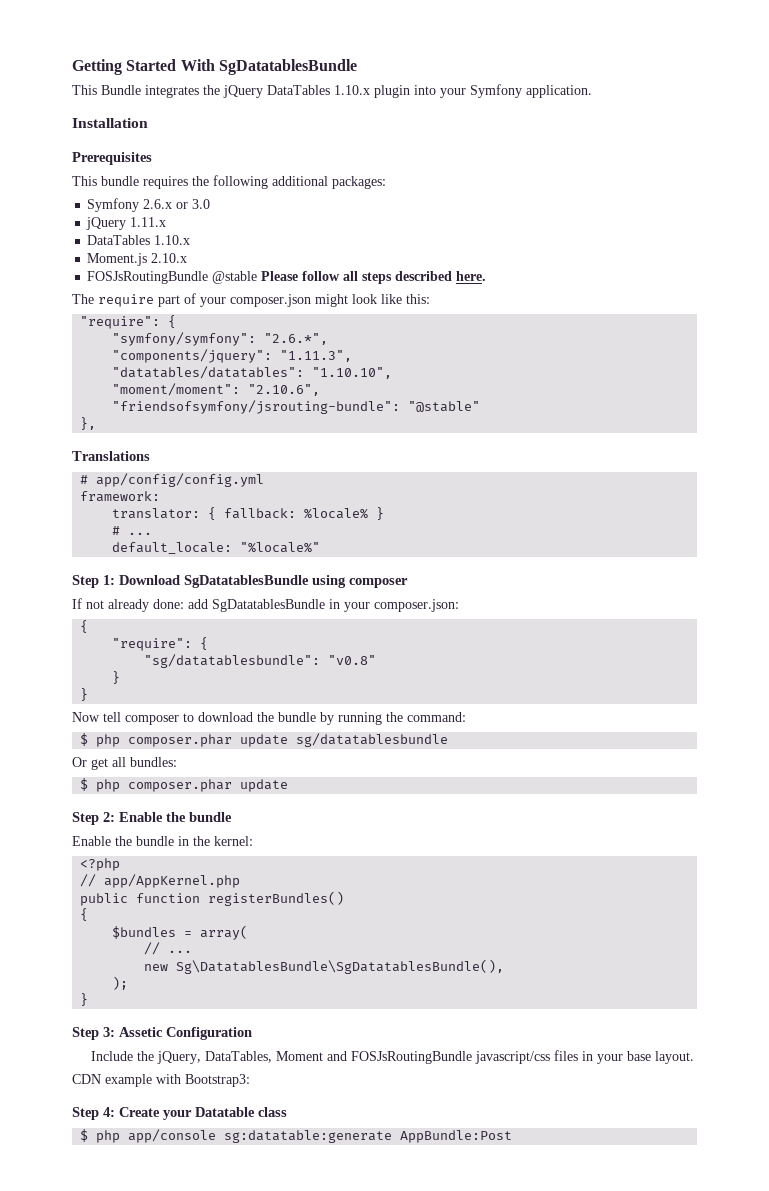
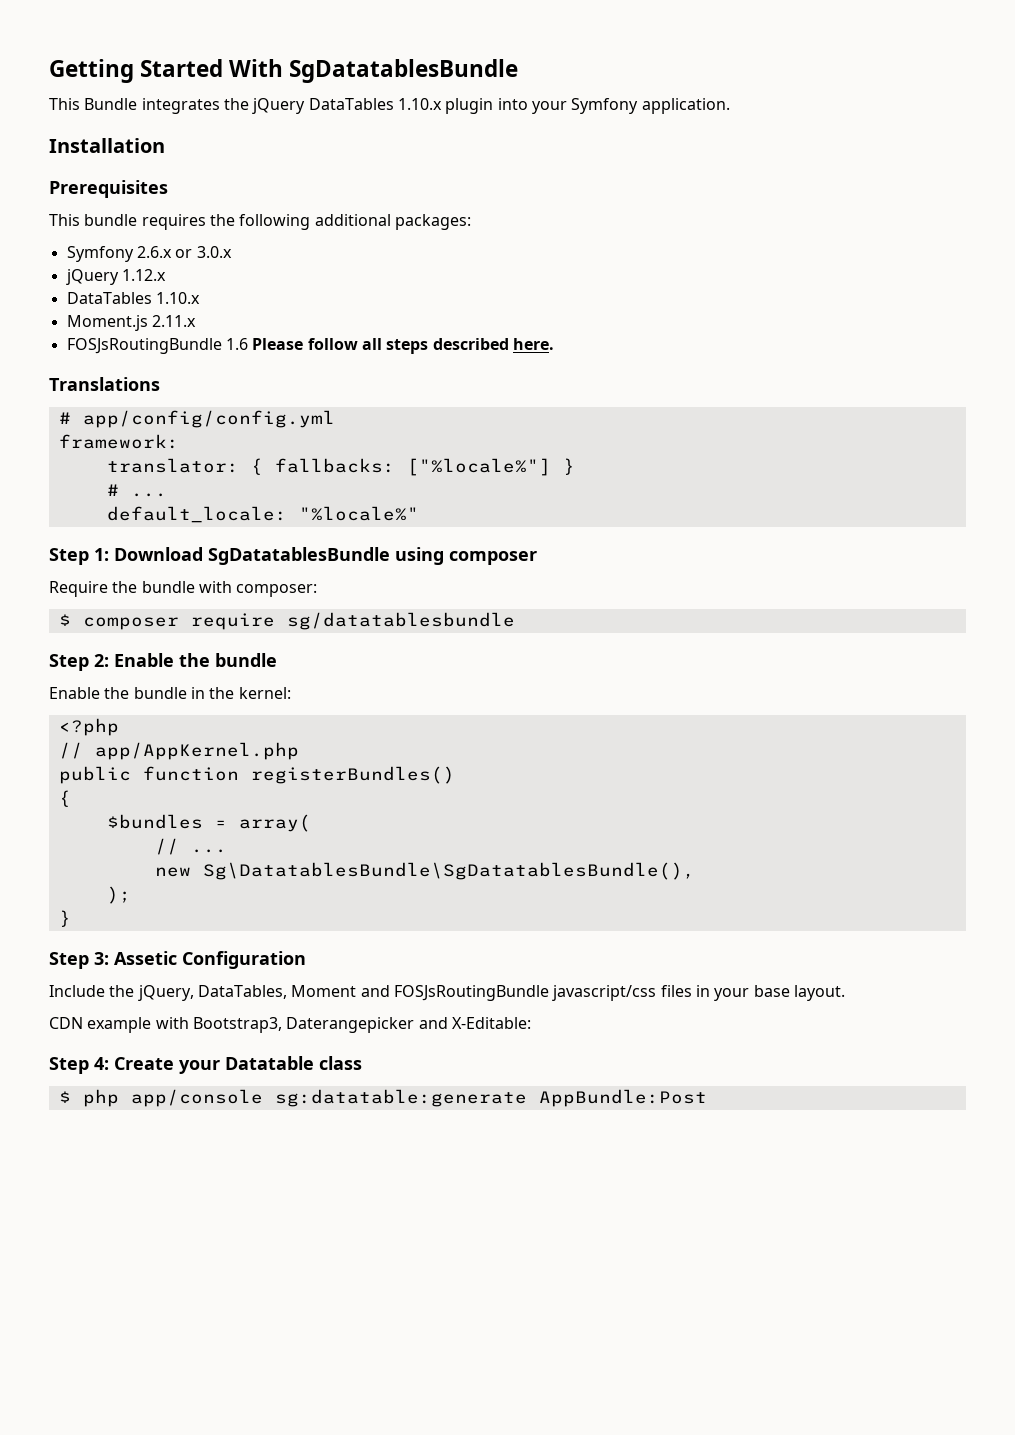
- Symfony 2.6.x or 3.0
- jQuery 1.11.x
+ Symfony 2.6.x or 3.0.x
+ jQuery 1.12.x
- Moment.js 2.10.x
- FOSJsRoutingBundle @stable Please follow all steps described here.
+ Moment.js 2.11.x
+ FOSJsRoutingBundle 1.6 Please follow all steps described here.
- The require part of your composer.json might look like this:
- "require": {
- "symfony/symfony": "2.6.*",
- "components/jquery": "1.11.3",
- "datatables/datatables": "1.10.10",
- "moment/moment": "2.10.6",
- "friendsofsymfony/jsrouting-bundle": "@stable"
- },
- translator: { fallback: %locale% }
+ translator: { fallbacks: ["%locale%"] }
- If not already done: add SgDatatablesBundle in your composer.json:
- {
- "require": {
- "sg/datatablesbundle": "v0.8"
- }
- }
- Now tell composer to download the bundle by running the command:
- $ php composer.phar update sg/datatablesbundle
- Or get all bundles:
- $ php composer.phar update
+ Require the bundle with composer:
+ $ composer require sg/datatablesbundle
- CDN example with Bootstrap3:
+ CDN example with Bootstrap3, Daterangepicker and X-Editable:

